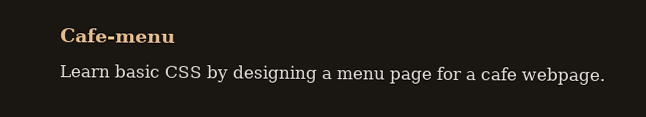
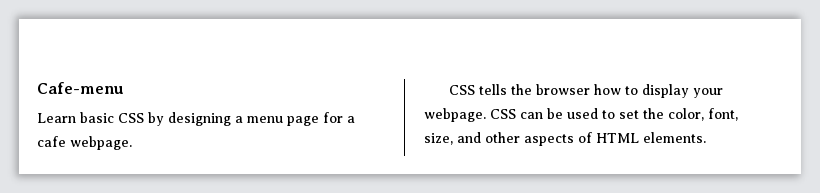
+ CSS tells the browser how to display your webpage. CSS can be used to set the color, font, size, and other aspects of HTML elements.

